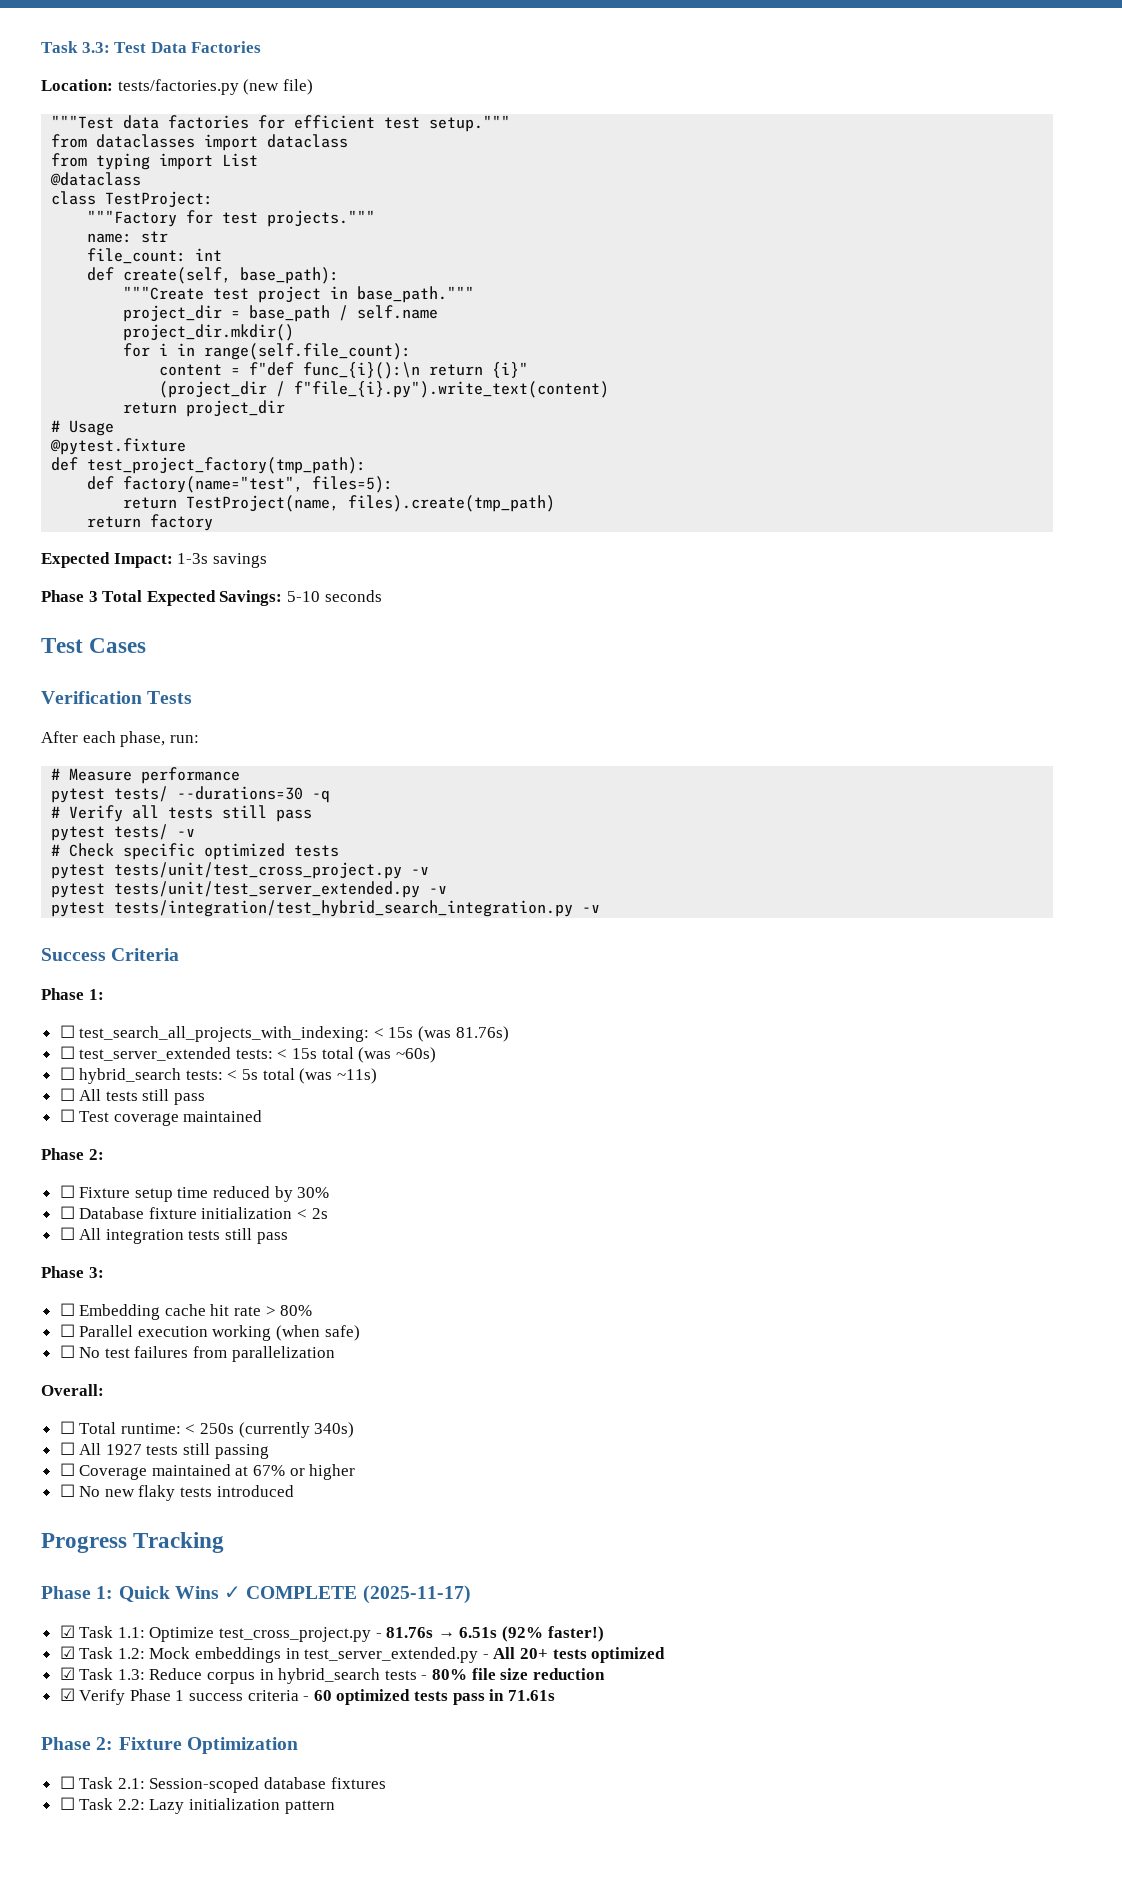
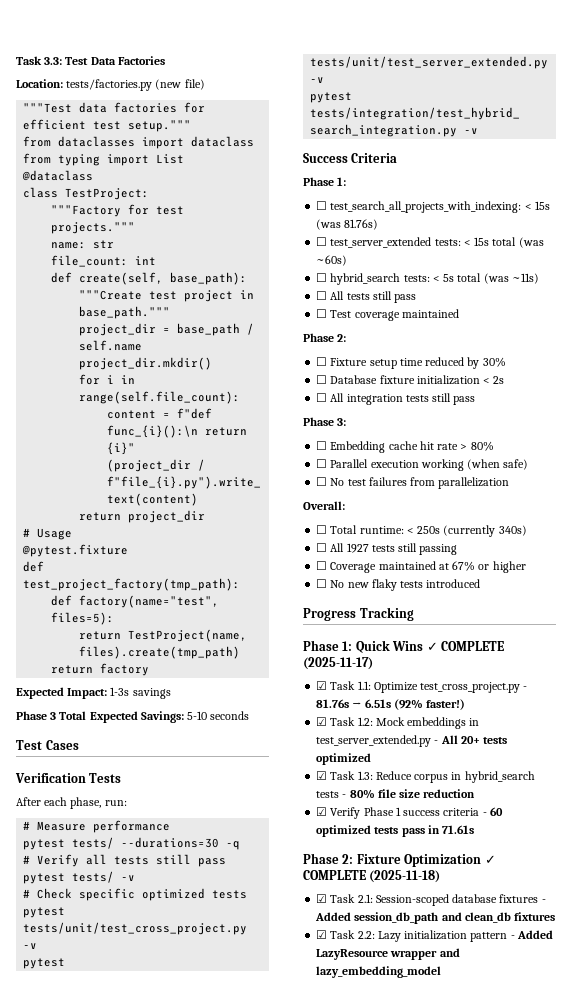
- Phase 2: Fixture Optimization
- ☐ Task 2.1: Session-scoped database fixtures
- ☐ Task 2.2: Lazy initialization pattern
+ Phase 2: Fixture Optimization ✓ COMPLETE (2025-11-18)
+ ☑ Task 2.1: Session-scoped database fixtures - Added session_db_path and clean_db fixtures
+ ☑ Task 2.2: Lazy initialization pattern - Added LazyResource wrapper and lazy_embedding_model

